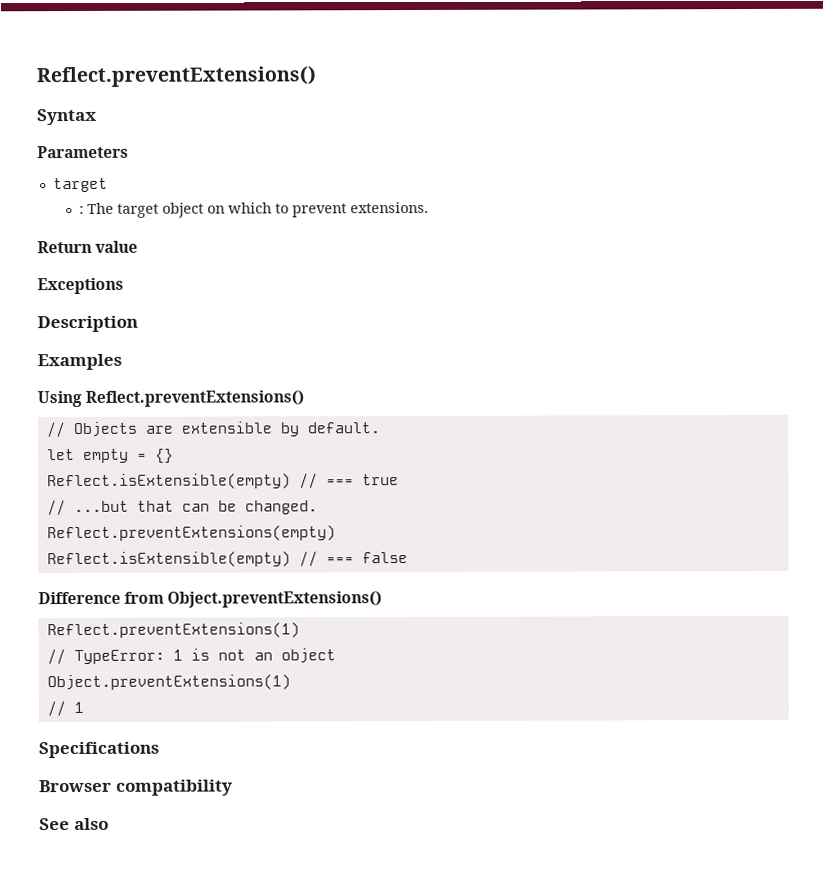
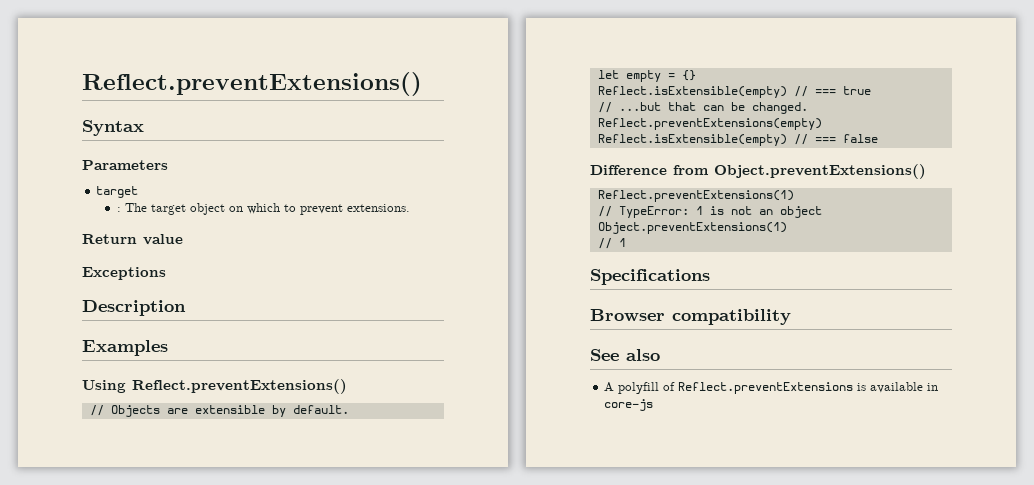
+ A polyfill of Reflect.preventExtensions is available in core-js

